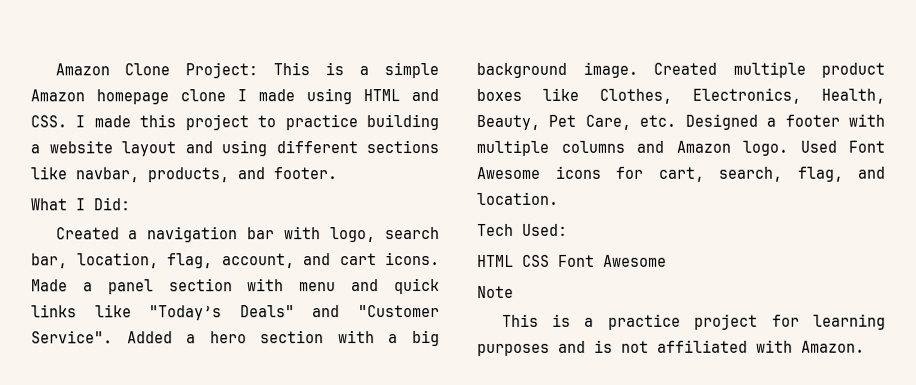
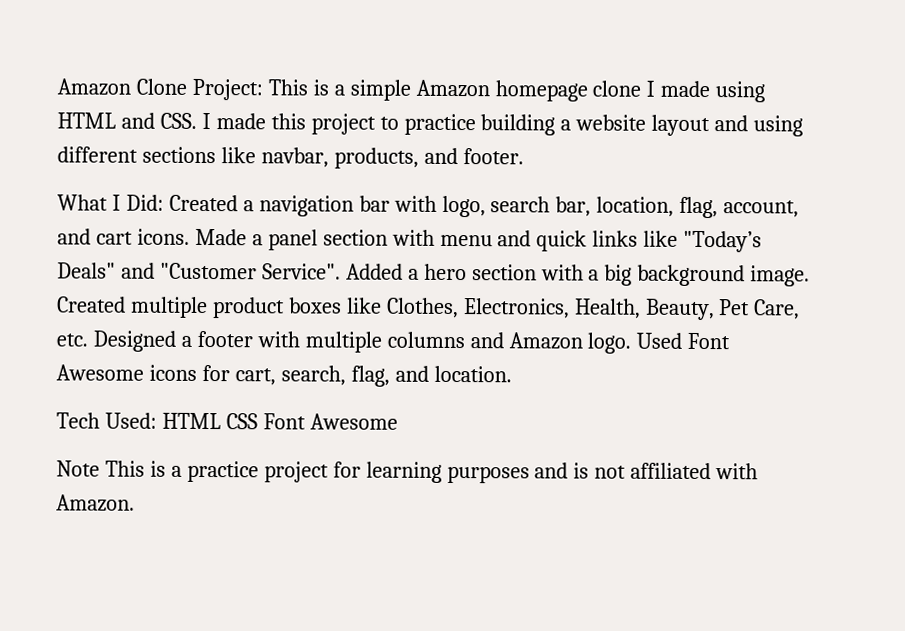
- What I Did:
- Created a navigation bar with logo, search bar, location, flag, account, and cart icons.
+ What I Did: Created a navigation bar with logo, search bar, location, flag, account, and cart icons.
- Tech Used:
- HTML CSS Font Awesome
+ Tech Used: HTML CSS Font Awesome
- Note
- This is a practice project for learning purposes and is not affiliated with Amazon.
+ Note This is a practice project for learning purposes and is not affiliated with Amazon.

